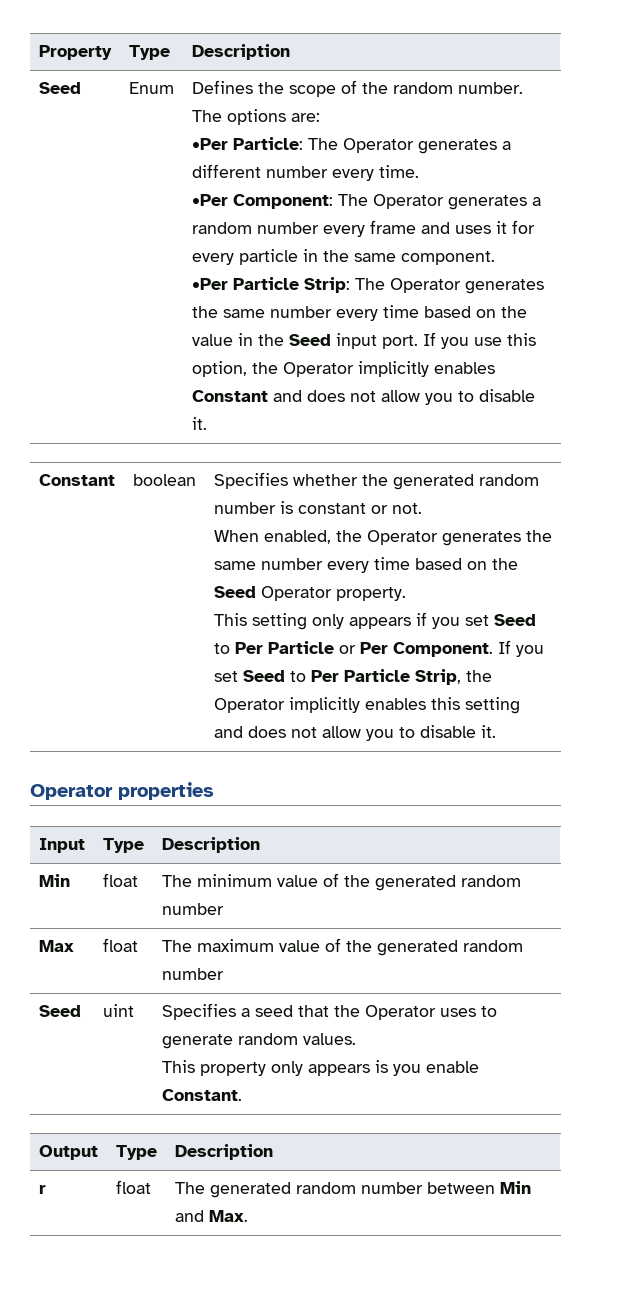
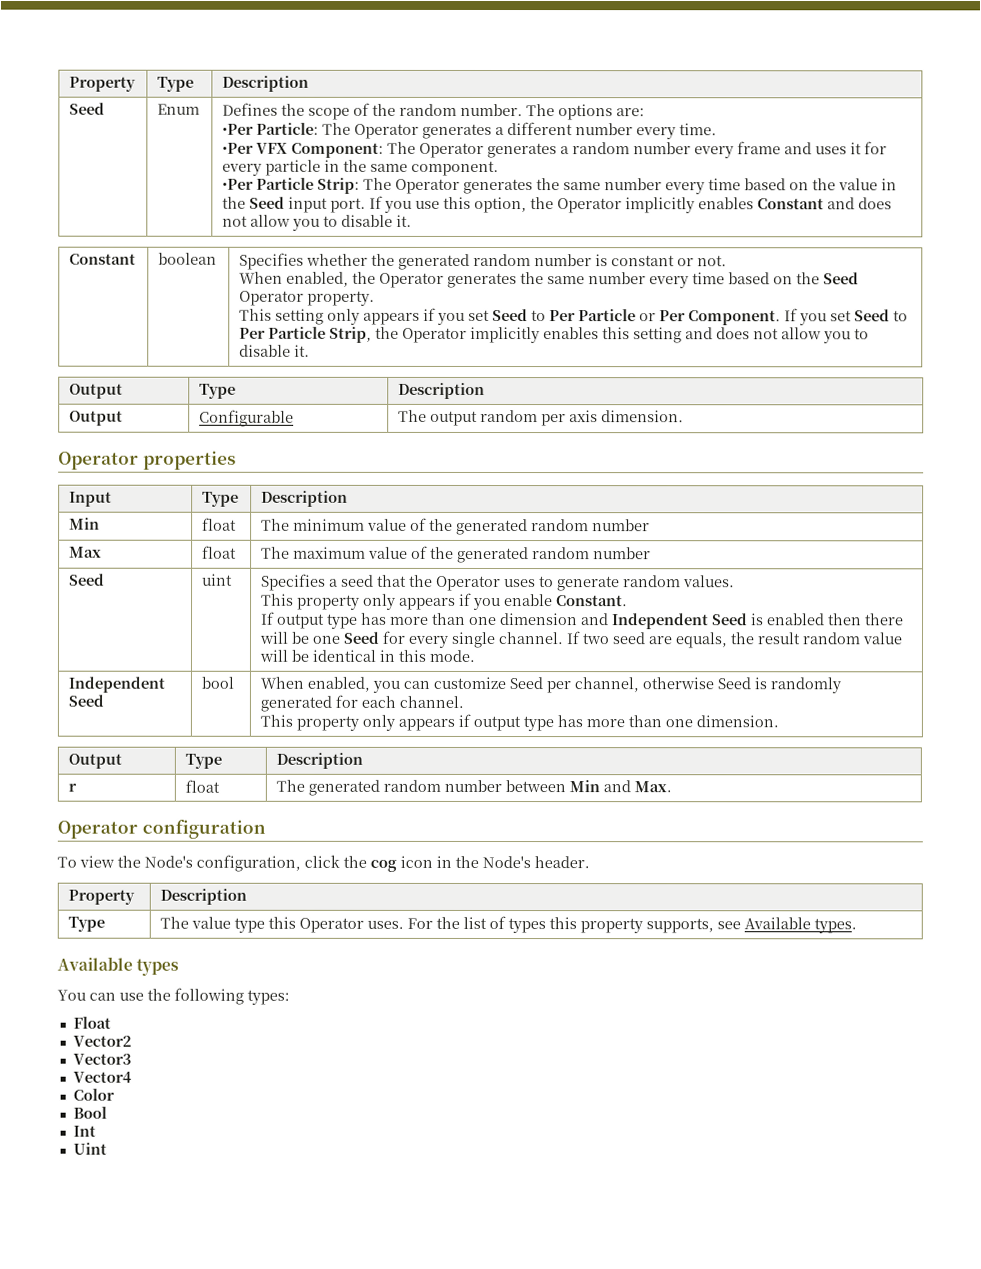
- •Per Component: The Operator generates a random number every frame and uses it for every particle in the same component.
+ •Per VFX Component: The Operator generates a random number every frame and uses it for every particle in the same component.
  If you set Seed to Per Particle Strip, the Operator implicitly enables this setting and does not allow you to disable it.
+ Output | Type | Description
+ Output | Configurable | The output random per axis dimension.
- This property only appears is you enable Constant.
+ This property only appears if you enable Constant.
+ If output type has more than one dimension and Independent Seed is enabled then there will be one Seed for every single channel. If two seed are equals, the result random value will be identical in this mode.
+ Independent Seed | bool | When enabled, you can customize Seed per channel, otherwise Seed is randomly generated for each channel.
+ This property only appears if output type has more than one dimension.
+ Operator configuration
+ To view the Node's configuration, click the cog icon in the Node's header.
+ Property | Description
+ Type | The value type this Operator uses. For the list of types this property supports, see Available types.
+ Available types
+ You can use the following types:
+ Float
+ Vector2
+ Vector3
+ Vector4
+ Color
+ Bool
+ Int
+ Uint

